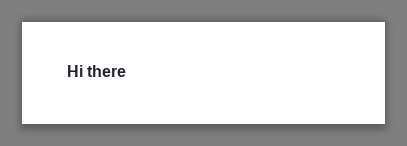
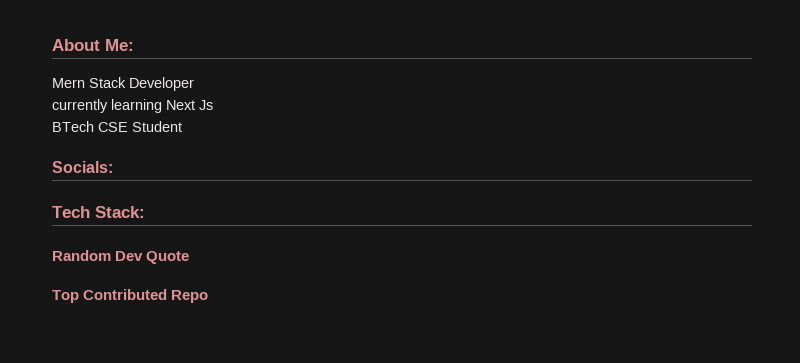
- Hi there
+ About Me:
+ Mern Stack Developer
+ currently learning Next Js
+ BTech CSE Student
+ Socials:
+ Tech Stack:
+ Random Dev Quote
+ Top Contributed Repo

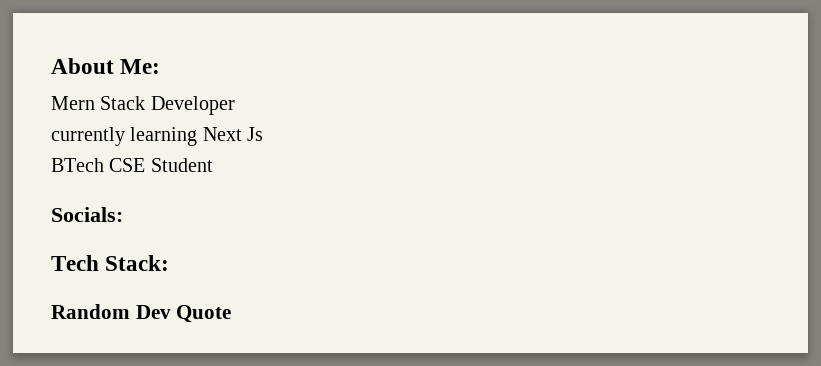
- Top Contributed Repo

